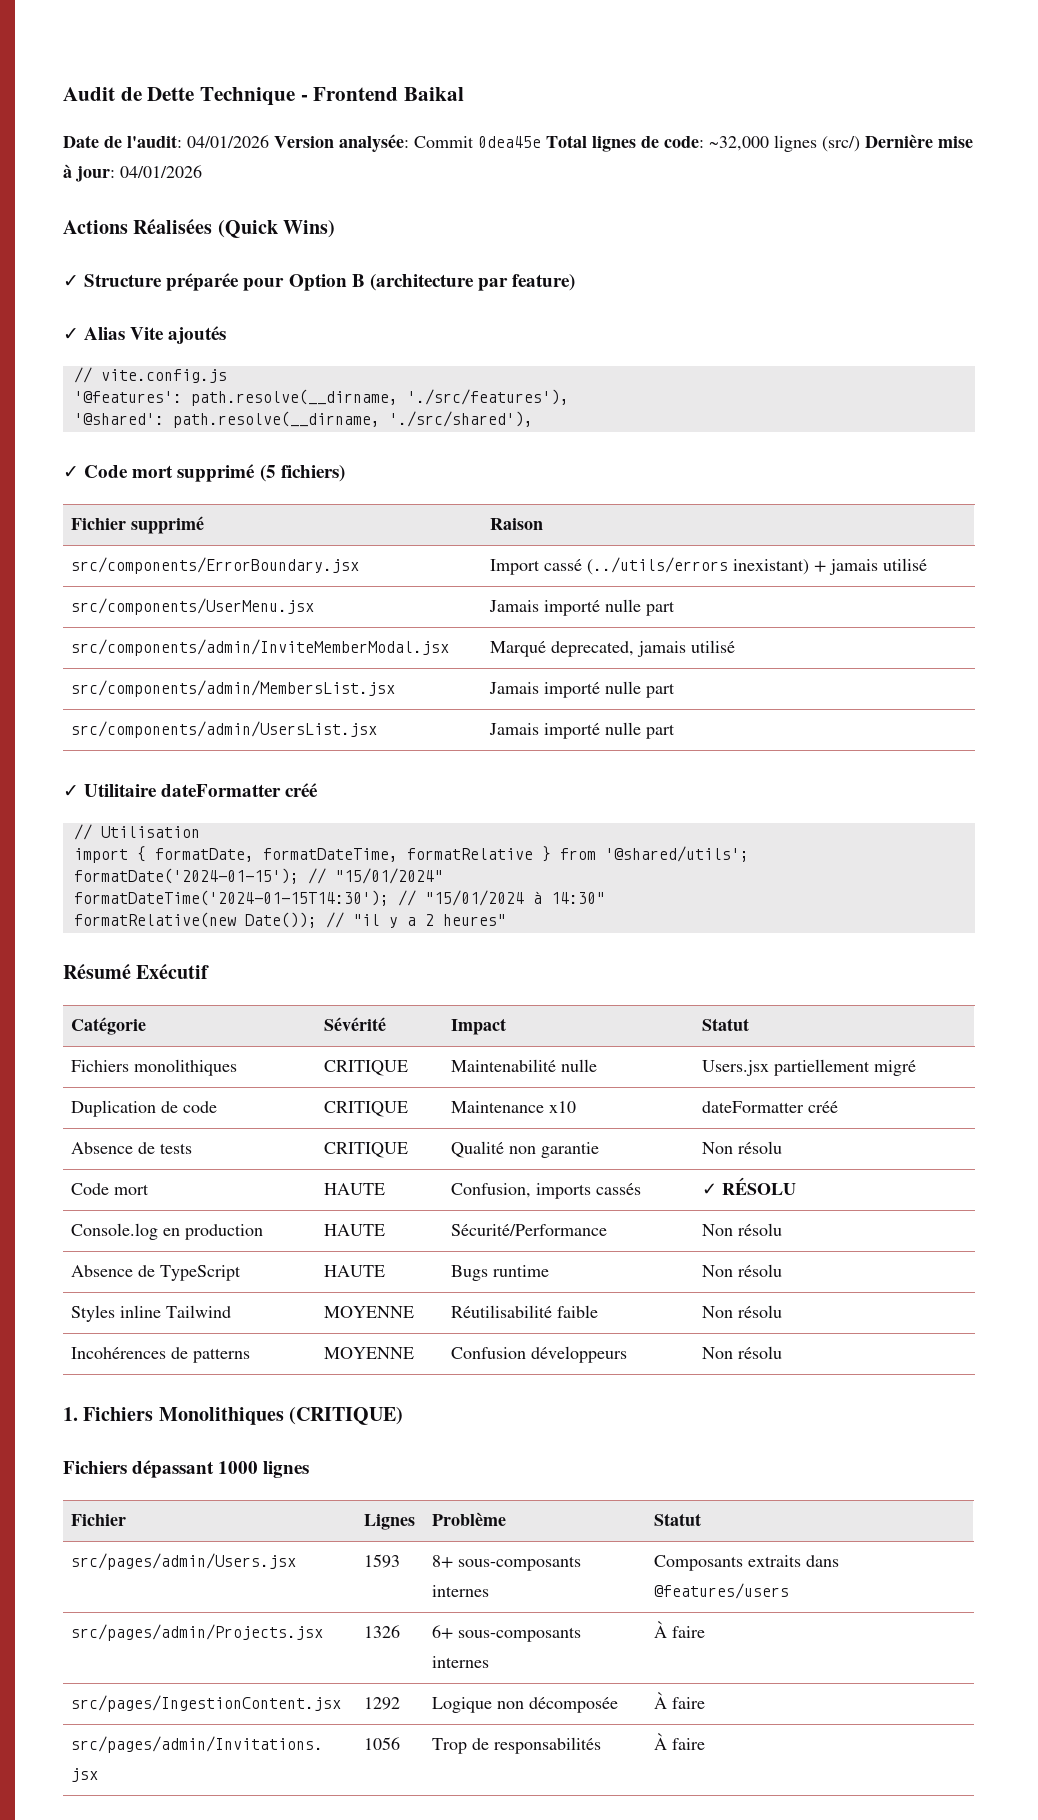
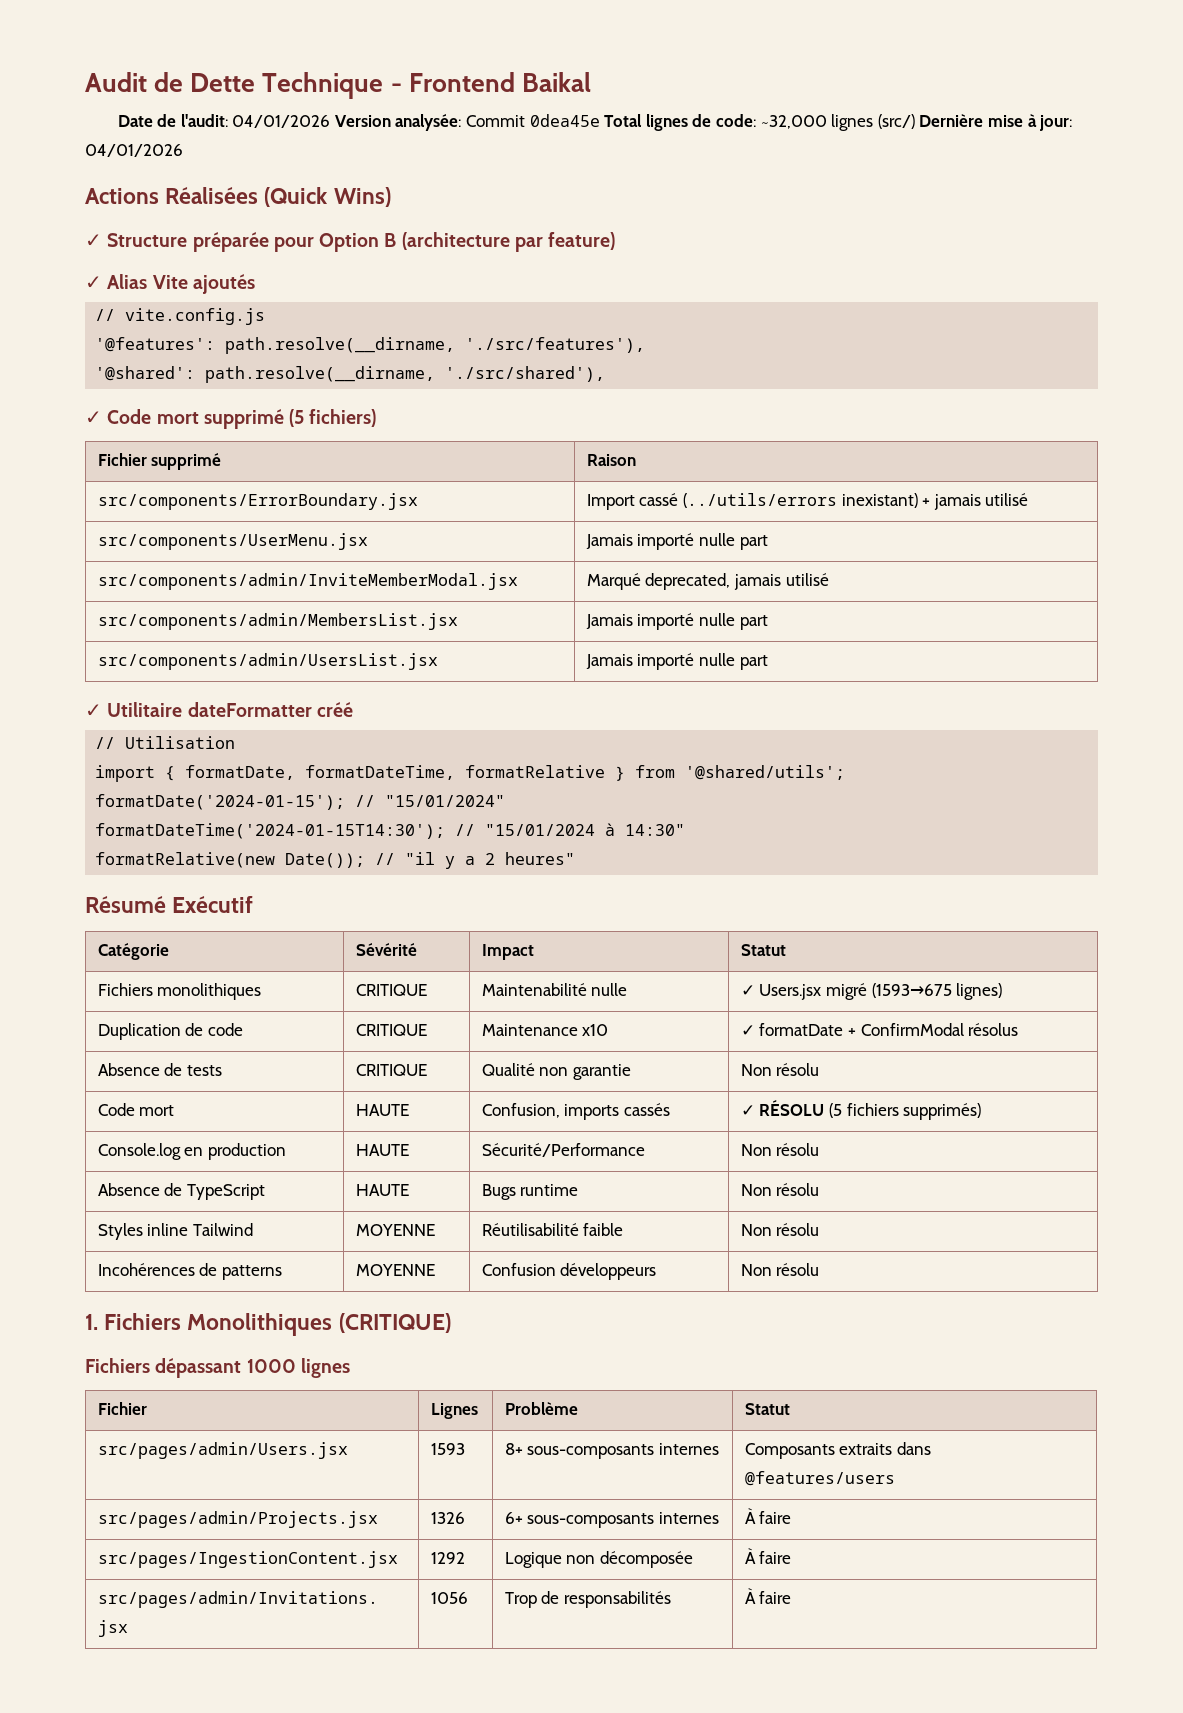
- Fichiers monolithiques | CRITIQUE | Maintenabilité nulle | Users.jsx partiellement migré
+ Fichiers monolithiques | CRITIQUE | Maintenabilité nulle | ✓ Users.jsx migré (1593→675 lignes)
- Duplication de code | CRITIQUE | Maintenance x10 | dateFormatter créé
+ Duplication de code | CRITIQUE | Maintenance x10 | ✓ formatDate + ConfirmModal résolus
- Code mort | HAUTE | Confusion, imports cassés | ✓ RÉSOLU
+ Code mort | HAUTE | Confusion, imports cassés | ✓ RÉSOLU (5 fichiers supprimés)

